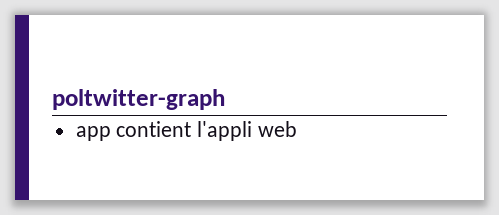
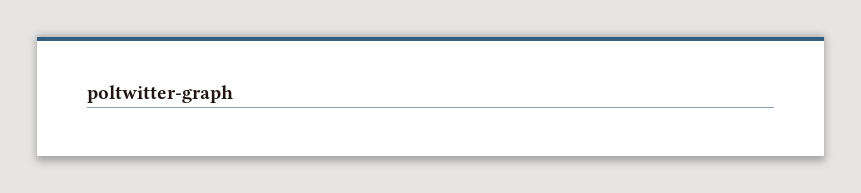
- app contient l'appli web

